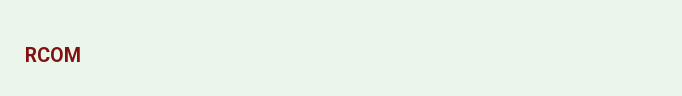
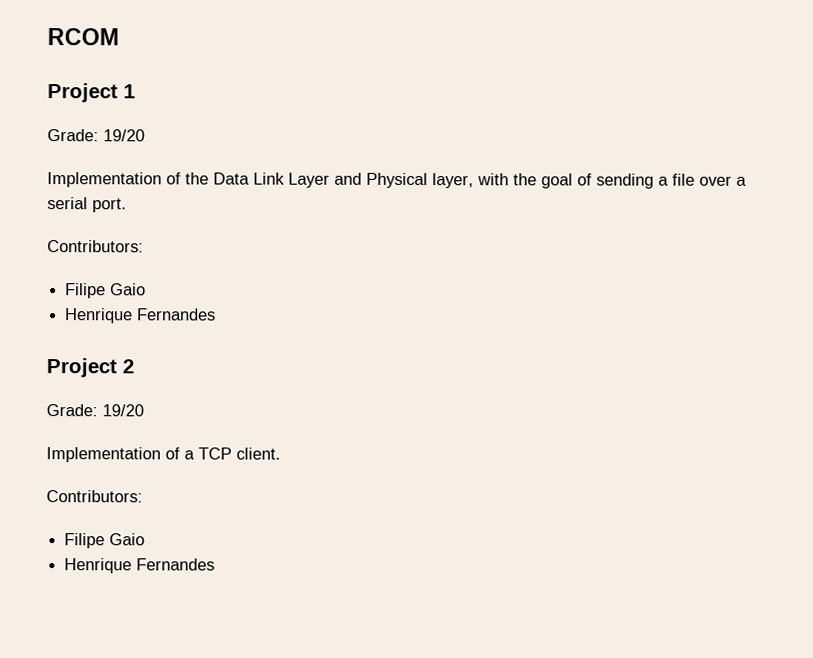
+ Project 1
+ Grade: 19/20
+ Implementation of the Data Link Layer and Physical layer, with the goal of sending a file over a serial port.
+ Contributors:
+ Filipe Gaio
+ Henrique Fernandes
+ Project 2
+ Grade: 19/20
+ Implementation of a TCP client.
+ Contributors:
+ Filipe Gaio
+ Henrique Fernandes

